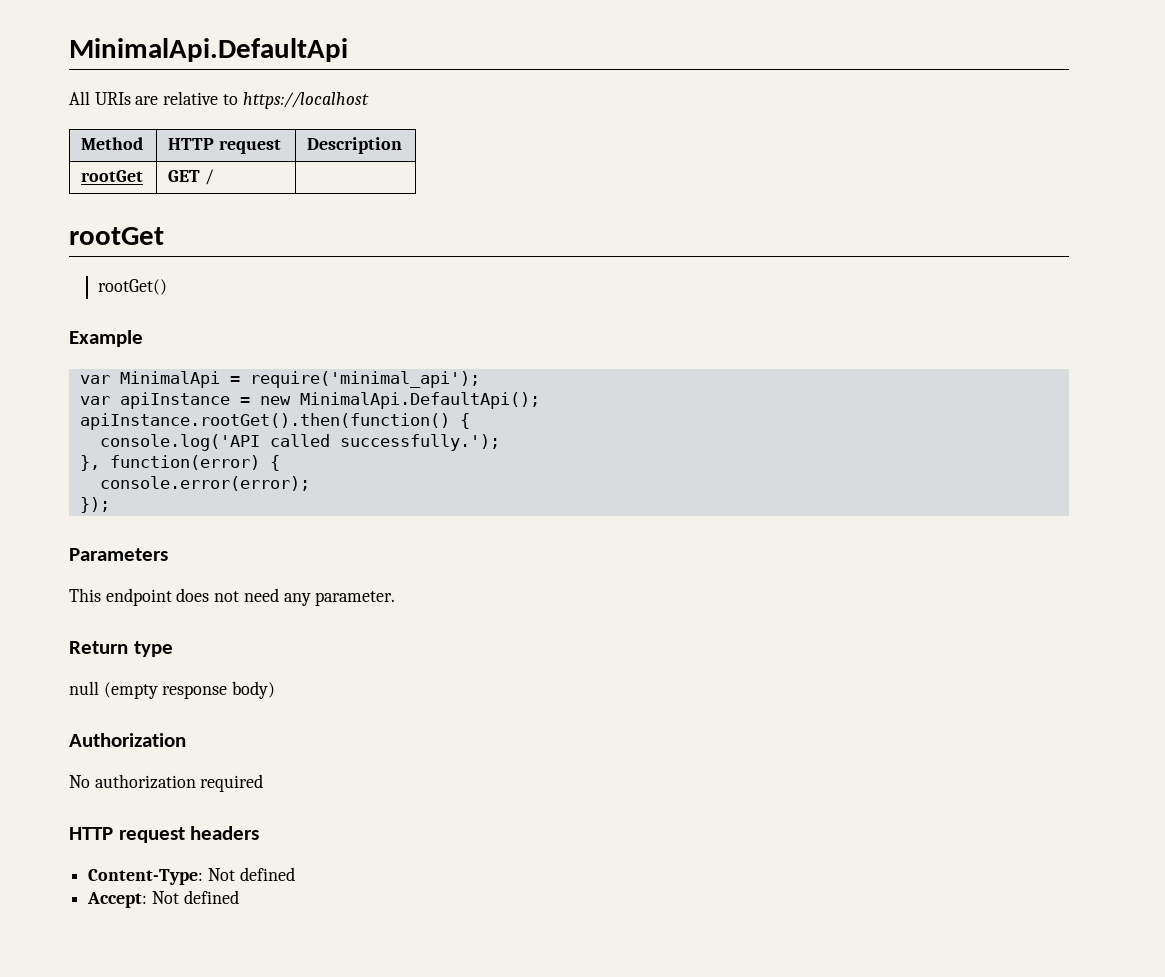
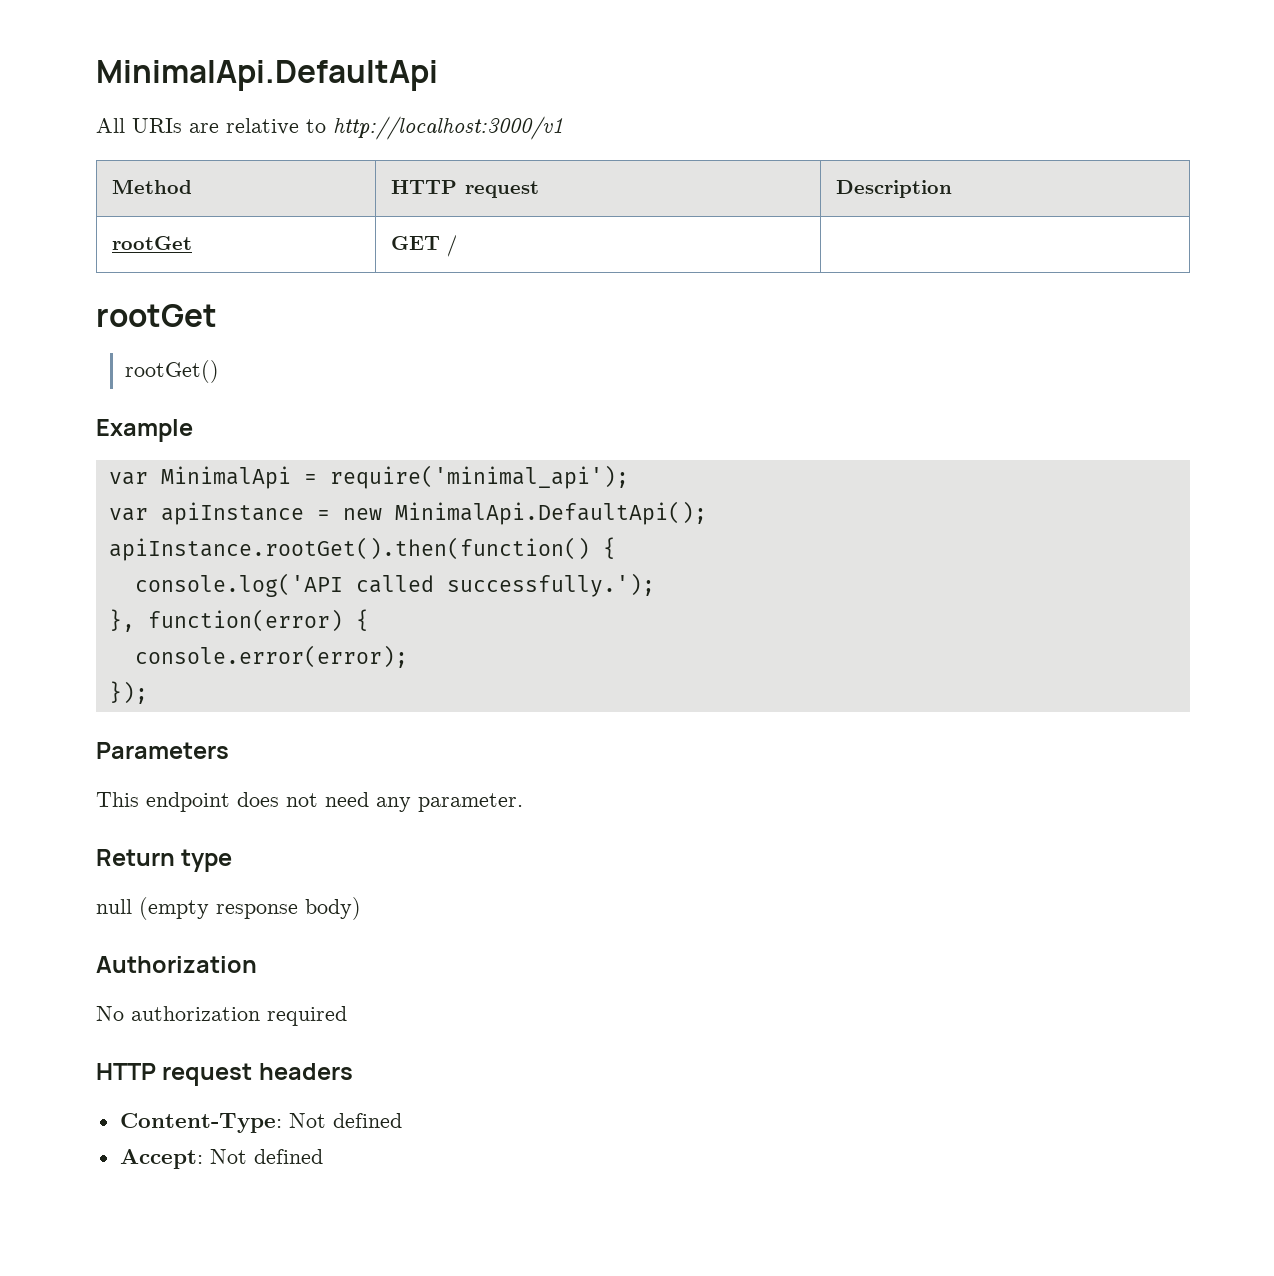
- All URIs are relative to https://localhost
+ All URIs are relative to http://localhost:3000/v1

